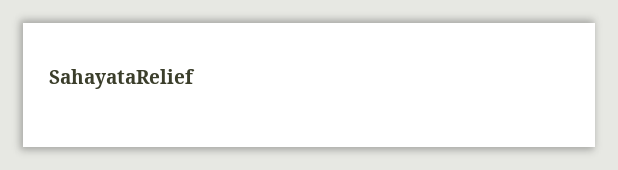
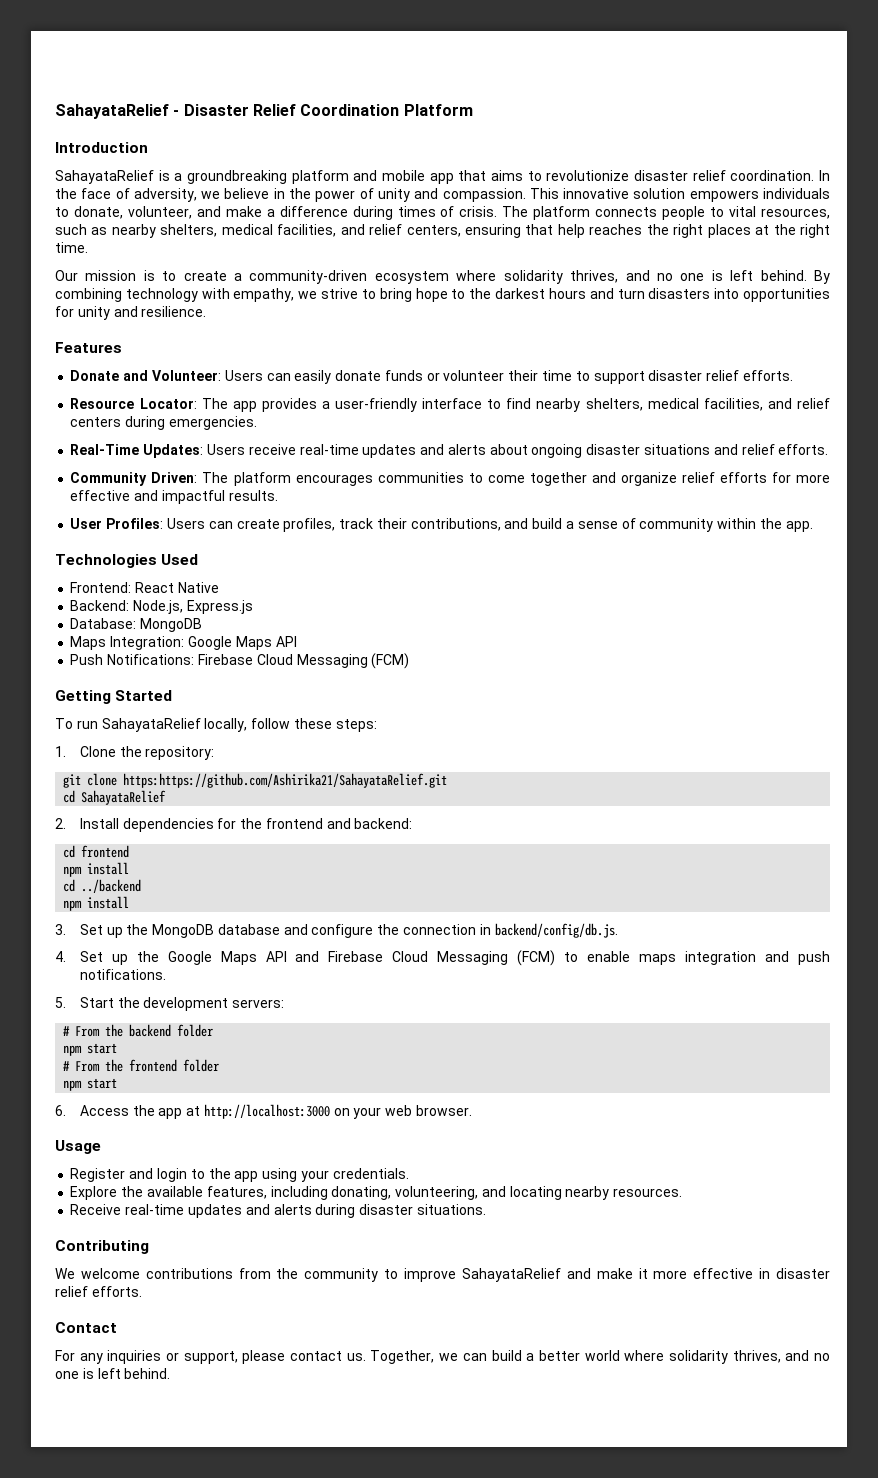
- SahayataRelief
+ SahayataRelief - Disaster Relief Coordination Platform
+ Introduction
+ SahayataRelief is a groundbreaking platform and mobile app that aims to revolutionize disaster relief coordination. In the face of adversity, we believe in the power of unity and compassion. This innovative solution empowers individuals to donate, volunteer, and make a difference during times of crisis. The platform connects people to vital resources, such as nearby shelters, medical facilities, and relief centers, ensuring that help reaches the right places at the right time.
+ Our mission is to create a community-driven ecosystem where solidarity thrives, and no one is left behind. By combining technology with empathy, we strive to bring hope to the darkest hours and turn disasters into opportunities for unity and resilience.
+ Features
+ Donate and Volunteer: Users can easily donate funds or volunteer their time to support disaster relief efforts.
+ Resource Locator: The app provides a user-friendly interface to find nearby shelters, medical facilities, and relief centers during emergencies.
+ Real-Time Updates: Users receive real-time updates and alerts about ongoing disaster situations and relief efforts.
+ Community Driven: The platform encourages communities to come together and organize relief efforts for more effective and impactful results.
+ User Profiles: Users can create profiles, track their contributions, and build a sense of community within the app.
+ Technologies Used
+ Frontend: React Native
+ Backend: Node.js, Express.js
+ Database: MongoDB
+ Maps Integration: Google Maps API
+ Push Notifications: Firebase Cloud Messaging (FCM)
+ Getting Started
+ To run SahayataRelief locally, follow these steps:
+ 1. Clone the repository:
+ git clone https:https://github.com/Ashirika21/SahayataRelief.git
+ cd SahayataRelief
+ 2. Install dependencies for the frontend and backend:
+ cd frontend
+ npm install
+ cd ../backend
+ npm install
+ 3. Set up the MongoDB database and configure the connection in backend/config/db.js.
+ 4. Set up the Google Maps API and Firebase Cloud Messaging (FCM) to enable maps integration and push notifications.
+ 5. Start the development servers:
+ # From the backend folder
+ npm start
+ # From the frontend folder
+ npm start
+ 6. Access the app at http://localhost:3000 on your web browser.
+ Usage
+ Register and login to the app using your credentials.
+ Explore the available features, including donating, volunteering, and locating nearby resources.
+ Receive real-time updates and alerts during disaster situations.
+ Contributing
+ We welcome contributions from the community to improve SahayataRelief and make it more effective in disaster relief efforts.
+ Contact
+ For any inquiries or support, please contact us. Together, we can build a better world where solidarity thrives, and no one is left behind.

